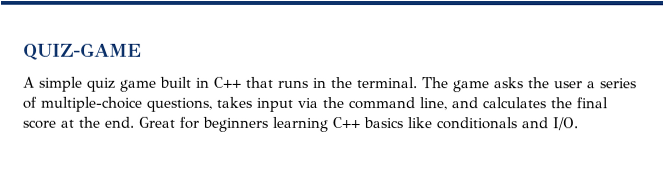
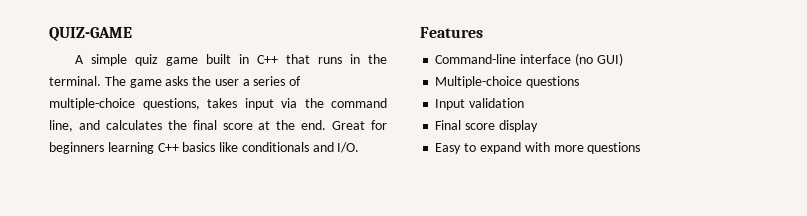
+ Features
+ Command-line interface (no GUI)
+ Multiple-choice questions
+ Input validation
+ Final score display
+ Easy to expand with more questions

